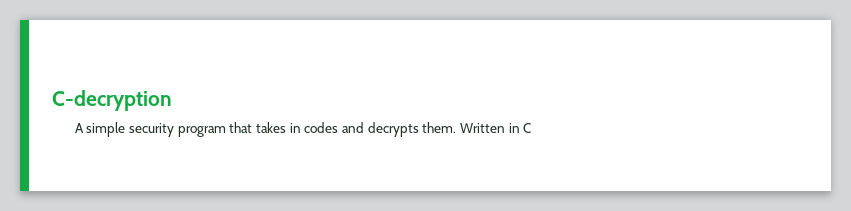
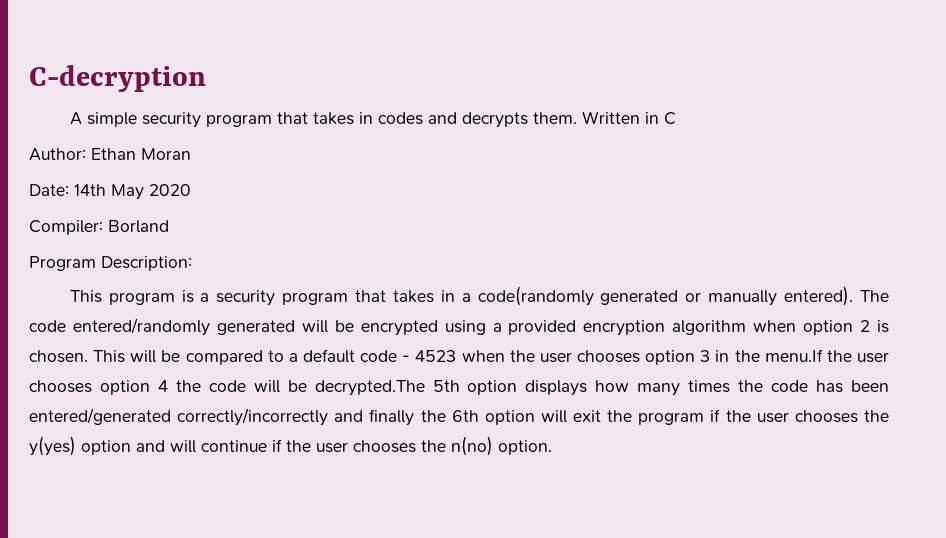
+ Author: Ethan Moran
+ Date: 14th May 2020
+ Compiler: Borland
+ Program Description:
+ This program is a security program that takes in a code(randomly generated or manually entered). The code entered/randomly generated will be encrypted using a provided encryption algorithm when option 2 is chosen. This will be compared to a default code - 4523 when the user chooses option 3 in the menu.If the user chooses option 4 the code will be decrypted.The 5th option displays how many times the code has been entered/generated correctly/incorrectly and finally the 6th option will exit the program if the user chooses the y(yes) option and will continue if the user chooses the n(no) option.

